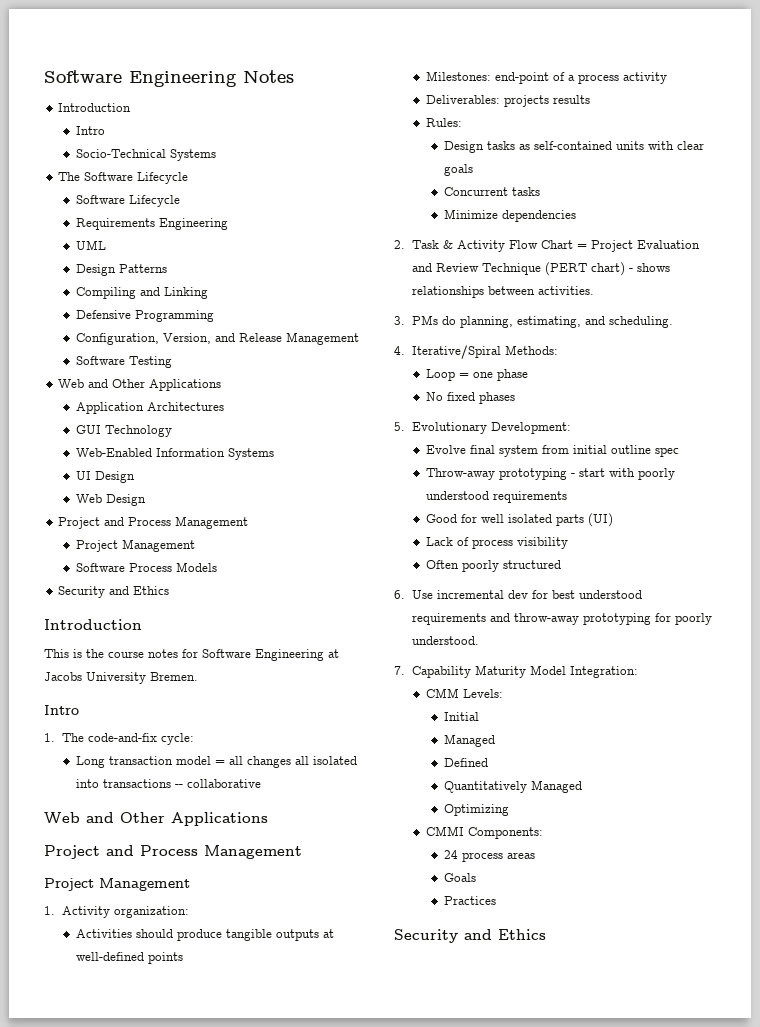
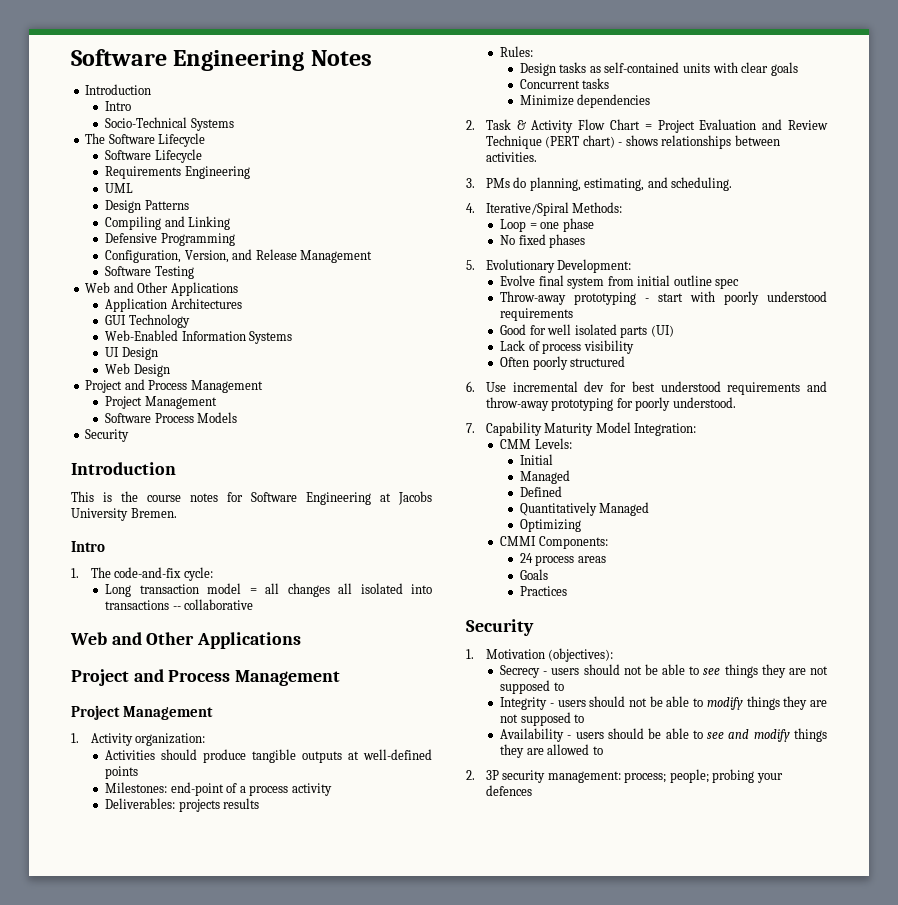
  Software Process Models
- Security and Ethics
+ Security
  Practices
- Security and Ethics
+ Security
+ 1. Motivation (objectives):
+ Secrecy - users should not be able to see things they are not supposed to
+ Integrity - users should not be able to modify things they are not supposed to
+ Availability - users should be able to see and modify things they are allowed to
+ 2. 3P security management: process; people; probing your defences

